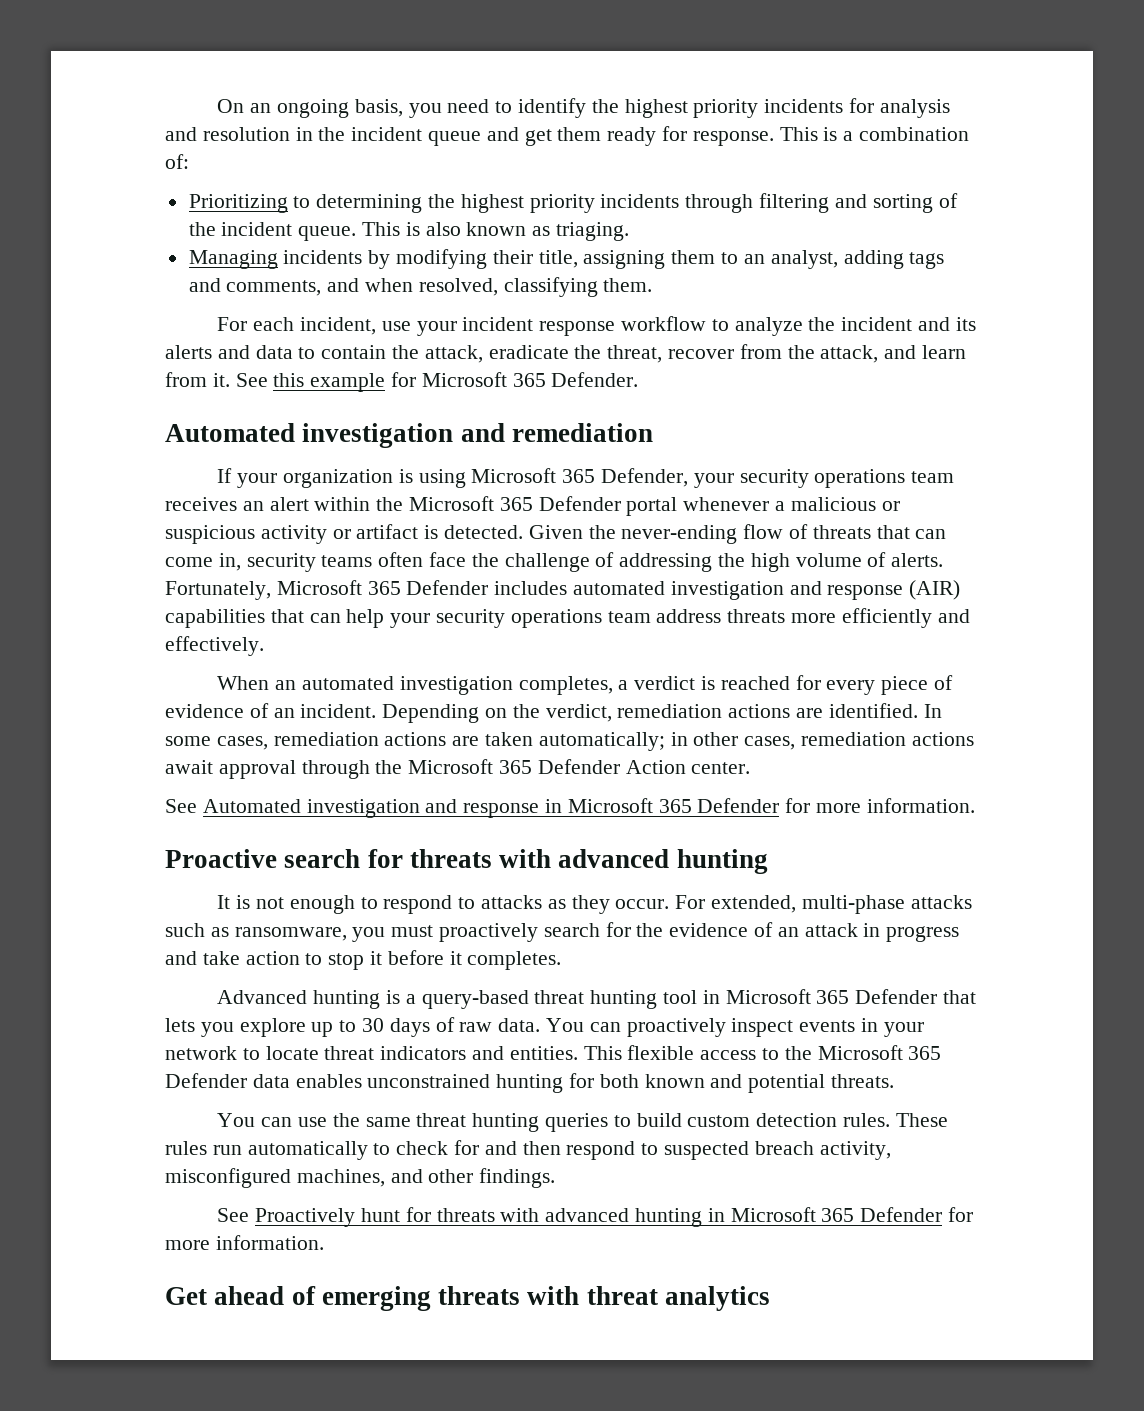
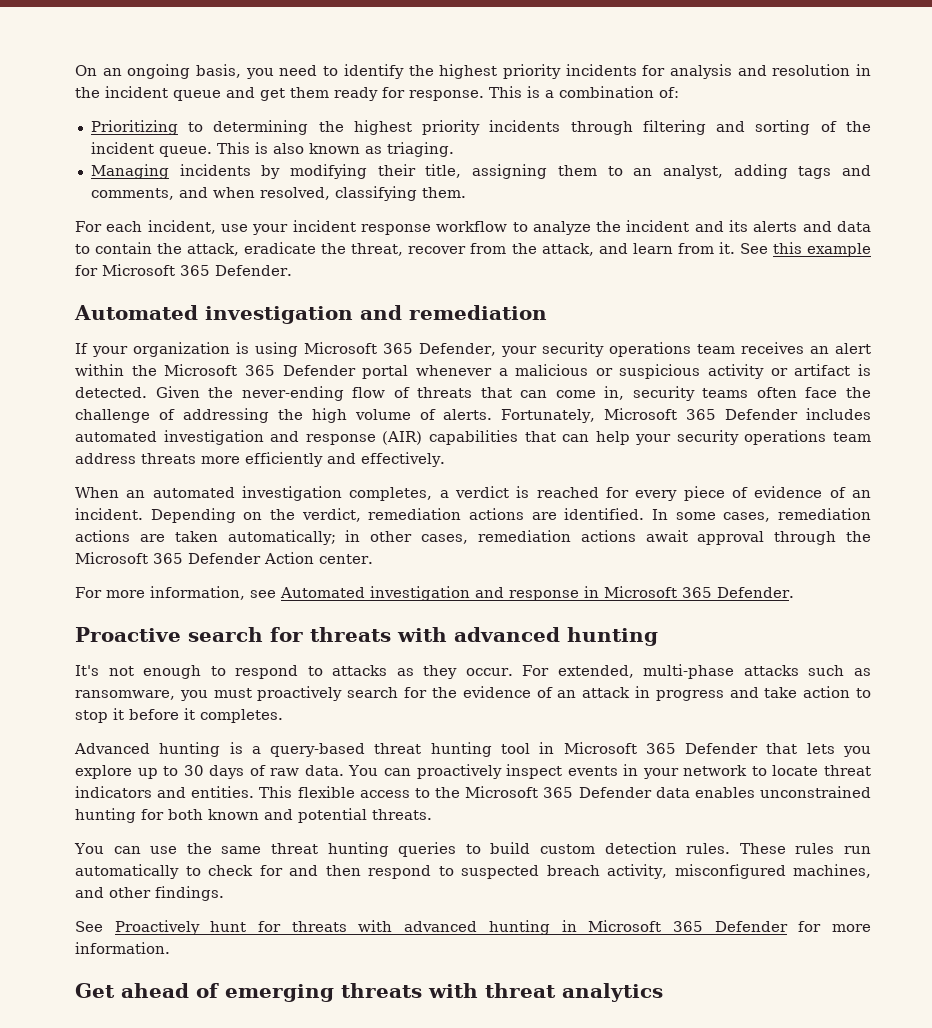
- See Automated investigation and response in Microsoft 365 Defender for more information.
+ For more information, see Automated investigation and response in Microsoft 365 Defender.
- It is not enough to respond to attacks as they occur.
+ It's not enough to respond to attacks as they occur.

